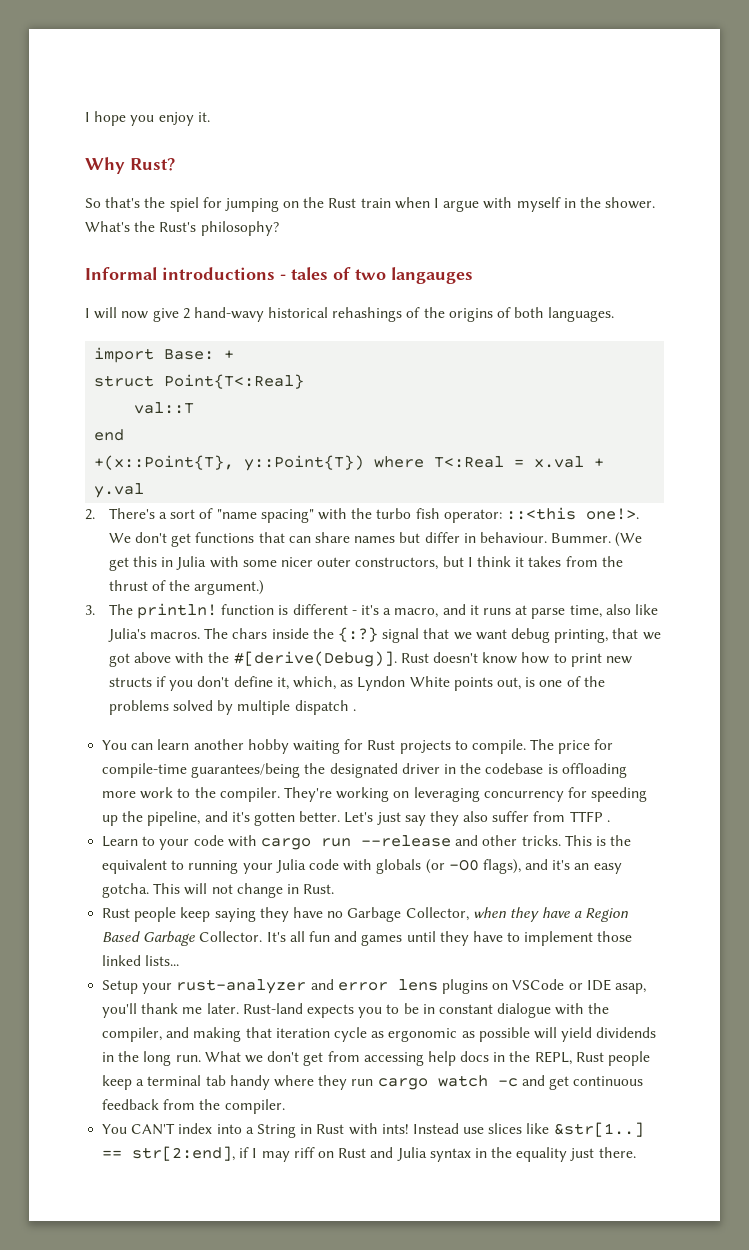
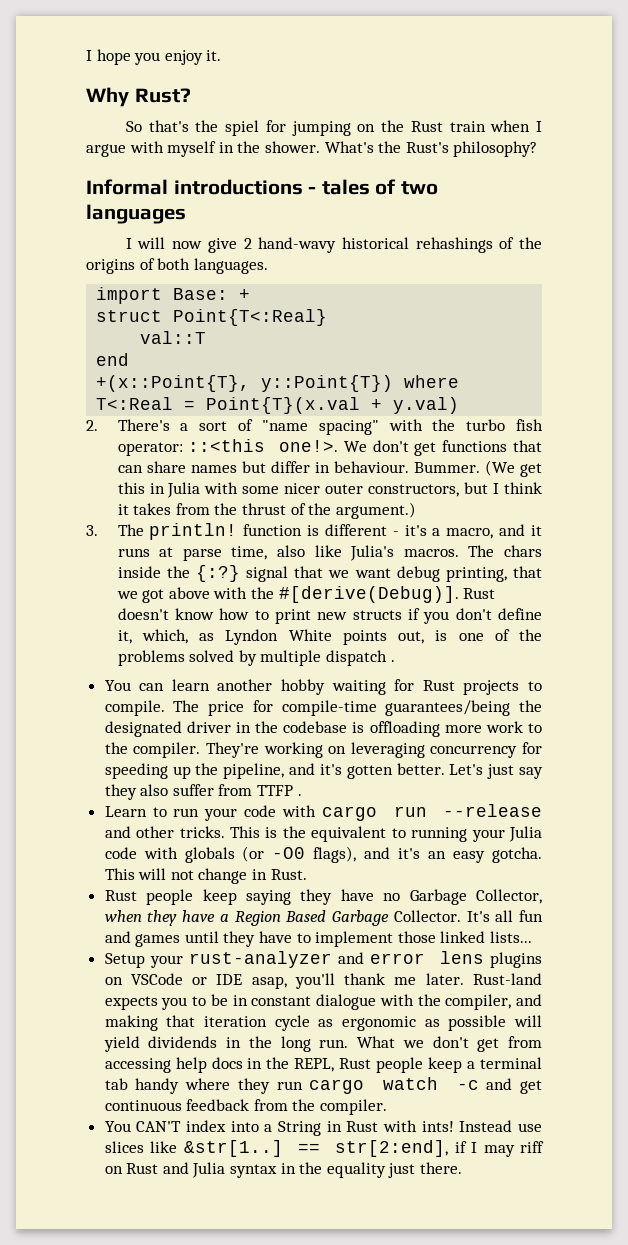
- Informal introductions - tales of two langauges
+ Informal introductions - tales of two languages
- +(x::Point{T}, y::Point{T}) where T<:Real = x.val + y.val
+ +(x::Point{T}, y::Point{T}) where T<:Real = Point{T}(x.val + y.val)
- Learn to your code with cargo run --release and other tricks.
+ Learn to run your code with cargo run --release and other tricks.

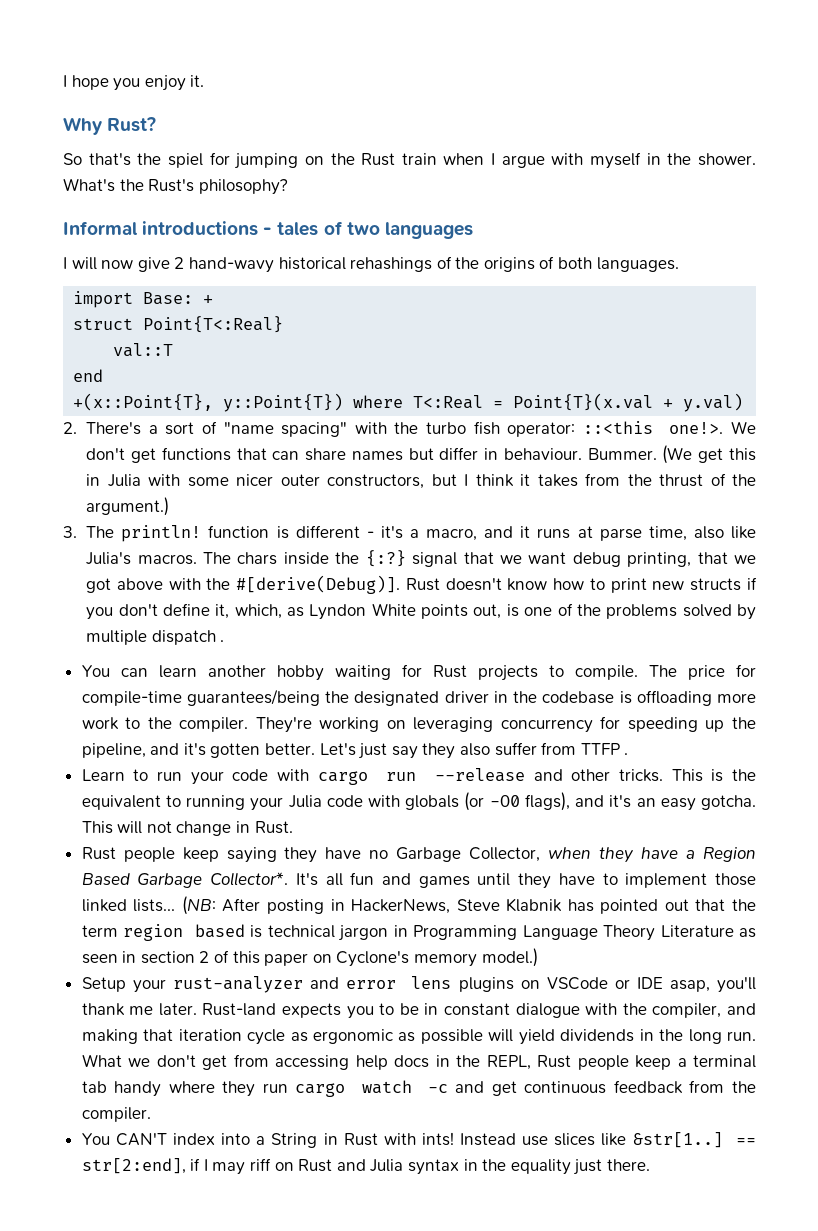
- Rust people keep saying they have no Garbage Collector, when they have a Region Based Garbage Collector.
+ Rust people keep saying they have no Garbage Collector, when they have a Region Based Garbage Collector*.
+ (NB: After posting in HackerNews, Steve Klabnik has pointed out that the term region based is technical jargon in Programming Language Theory Literature as seen in section 2 of this paper on Cyclone's memory model.)

